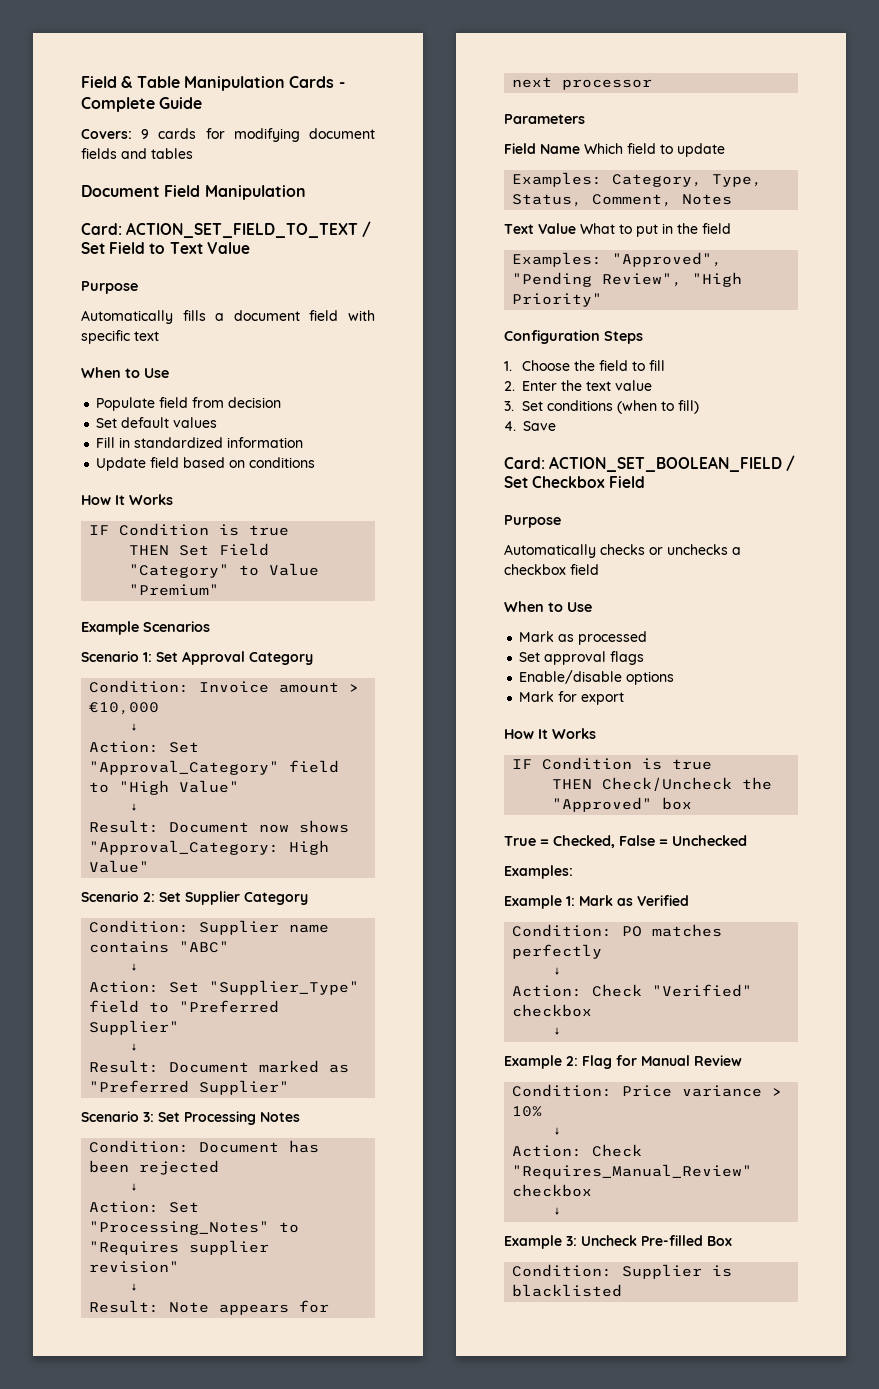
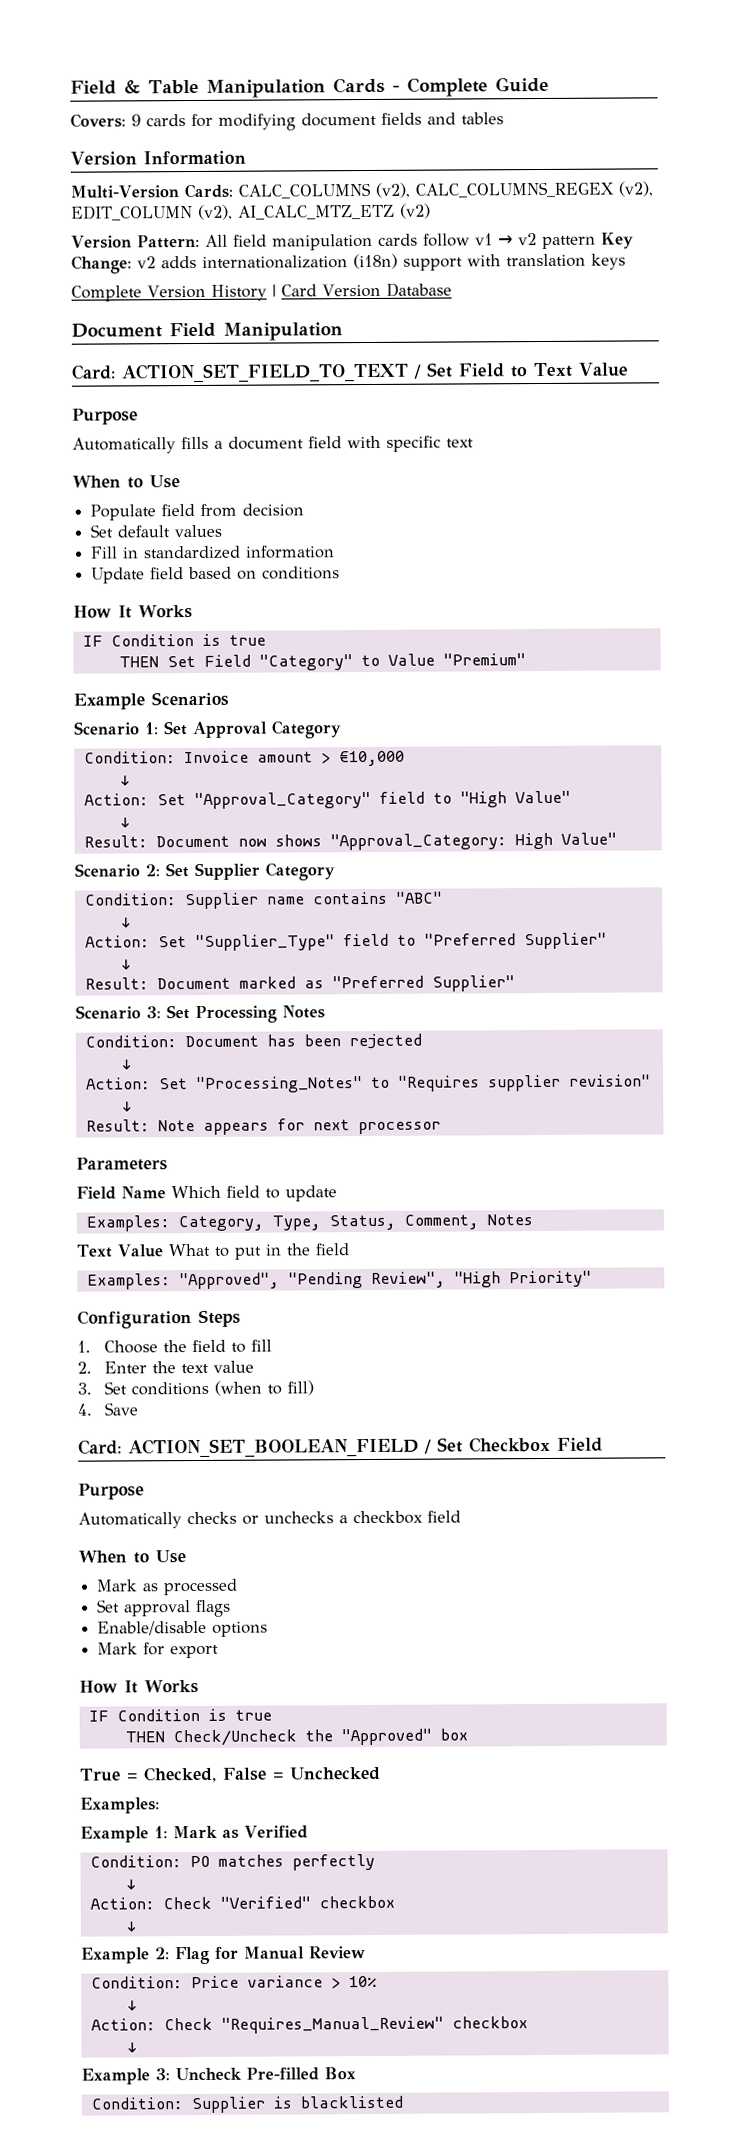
+ Version Information
+ Multi-Version Cards: CALC_COLUMNS (v2), CALC_COLUMNS_REGEX (v2), EDIT_COLUMN (v2), AI_CALC_MTZ_ETZ (v2)
+ Version Pattern: All field manipulation cards follow v1 → v2 pattern Key Change: v2 adds internationalization (i18n) support with translation keys
+ Complete Version History | Card Version Database

